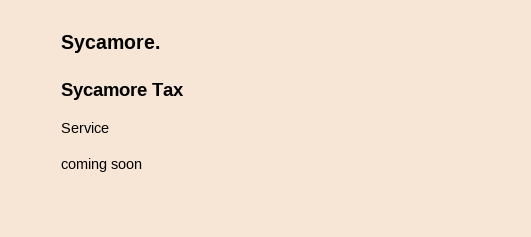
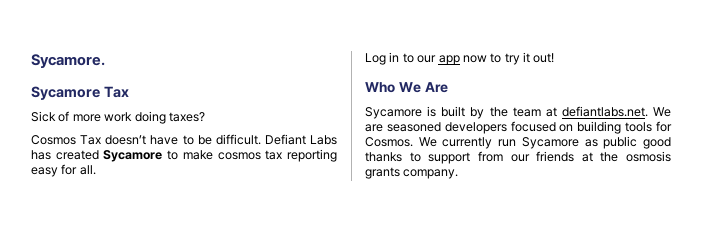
- Service
- coming soon
+ Sick of more work doing taxes?
+ Cosmos Tax doesn’t have to be difficult. Defiant Labs has created Sycamore to make cosmos tax reporting easy for all.
+ Log in to our app now to try it out!
+ Who We Are
+ Sycamore is built by the team at defiantlabs.net. We are seasoned developers focused on building tools for Cosmos. We currently run Sycamore as public good thanks to support from our friends at the osmosis grants company.

